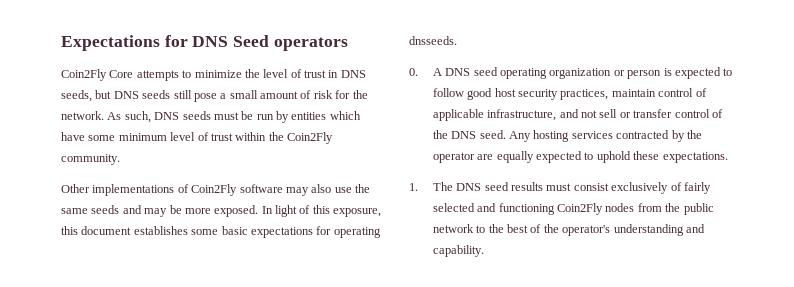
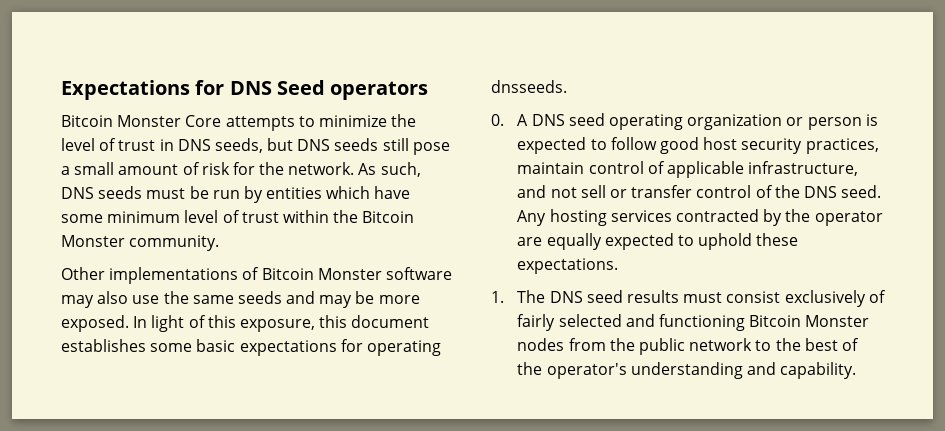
- Coin2Fly Core attempts to minimize the level of trust in DNS seeds, but DNS seeds still pose a small amount of risk for the network.
+ Bitcoin Monster Core attempts to minimize the level of trust in DNS seeds, but DNS seeds still pose a small amount of risk for the network.
- As such, DNS seeds must be run by entities which have some minimum level of trust within the Coin2Fly community.
+ As such, DNS seeds must be run by entities which have some minimum level of trust within the Bitcoin Monster community.
- Other implementations of Coin2Fly software may also use the same seeds and may be more exposed.
+ Other implementations of Bitcoin Monster software may also use the same seeds and may be more exposed.
- 1. The DNS seed results must consist exclusively of fairly selected and functioning Coin2Fly nodes from the public network to the best of the operator's understanding and capability.
+ 1. The DNS seed results must consist exclusively of fairly selected and functioning Bitcoin Monster nodes from the public network to the best of the operator's understanding and capability.

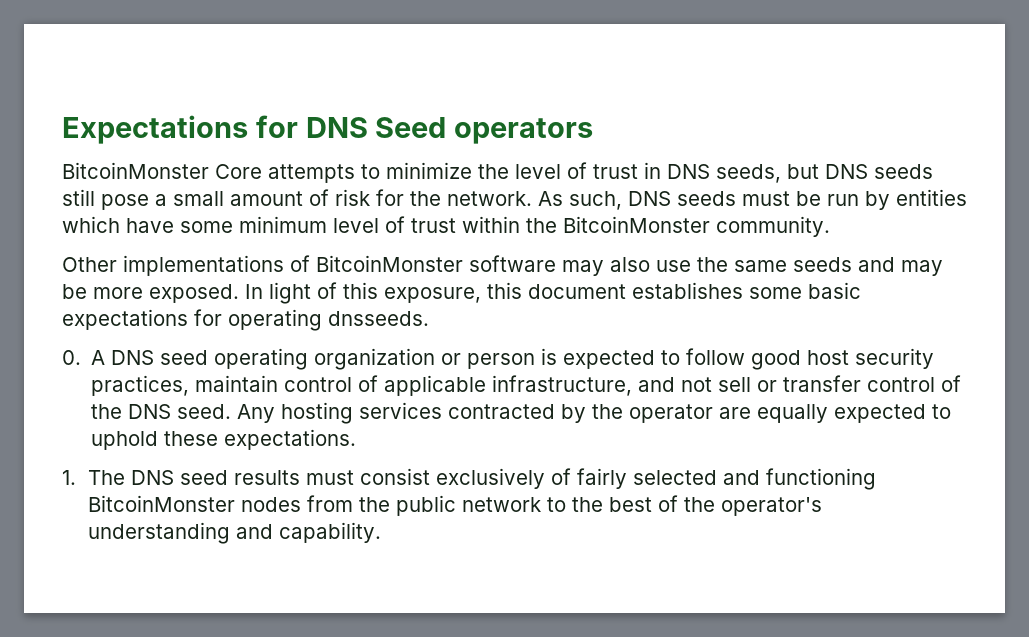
- Bitcoin Monster Core attempts to minimize the level of trust in DNS seeds, but DNS seeds still pose a small amount of risk for the network.
+ BitcoinMonster Core attempts to minimize the level of trust in DNS seeds, but DNS seeds still pose a small amount of risk for the network.
- As such, DNS seeds must be run by entities which have some minimum level of trust within the Bitcoin Monster community.
+ As such, DNS seeds must be run by entities which have some minimum level of trust within the BitcoinMonster community.
- Other implementations of Bitcoin Monster software may also use the same seeds and may be more exposed.
+ Other implementations of BitcoinMonster software may also use the same seeds and may be more exposed.
- 1. The DNS seed results must consist exclusively of fairly selected and functioning Bitcoin Monster nodes from the public network to the best of the operator's understanding and capability.
+ 1. The DNS seed results must consist exclusively of fairly selected and functioning BitcoinMonster nodes from the public network to the best of the operator's understanding and capability.

